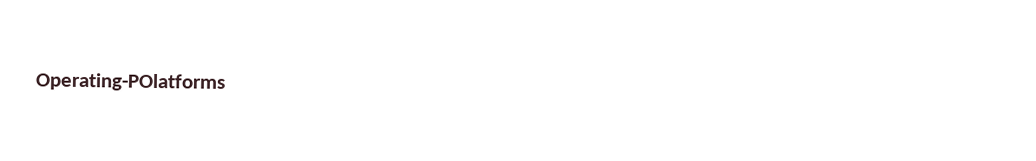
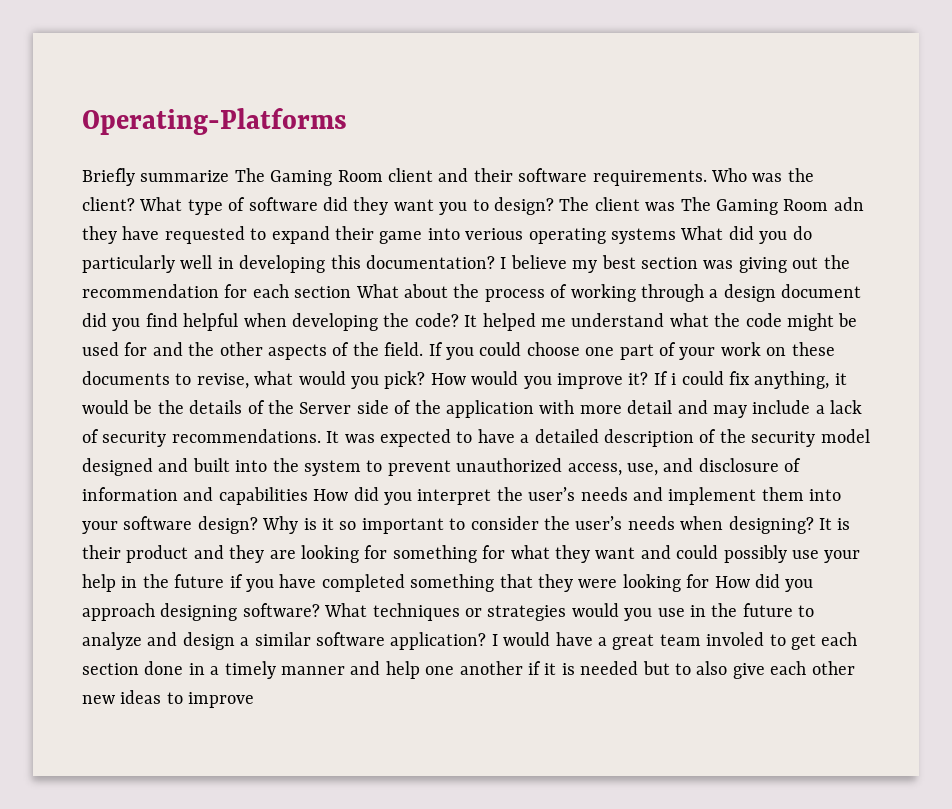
- Operating-POlatforms
+ Operating-Platforms
+ Briefly summarize The Gaming Room client and their software requirements. Who was the client? What type of software did they want you to design? The client was The Gaming Room adn they have requested to expand their game into verious operating systems What did you do particularly well in developing this documentation? I believe my best section was giving out the recommendation for each section What about the process of working through a design document did you find helpful when developing the code? It helped me understand what the code might be used for and the other aspects of the field. If you could choose one part of your work on these documents to revise, what would you pick? How would you improve it? If i could fix anything, it would be the details of the Server side of the application with more detail and may include a lack of security recommendations. It was expected to have a detailed description of the security model designed and built into the system to prevent unauthorized access, use, and disclosure of information and capabilities How did you interpret the user’s needs and implement them into your software design? Why is it so important to consider the user’s needs when designing? It is their product and they are looking for something for what they want and could possibly use your help in the future if you have completed something that they were looking for How did you approach designing software? What techniques or strategies would you use in the future to analyze and design a similar software application? I would have a great team involed to get each section done in a timely manner and help one another if it is needed but to also give each other new ideas to improve

